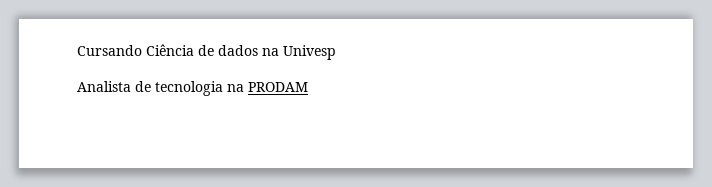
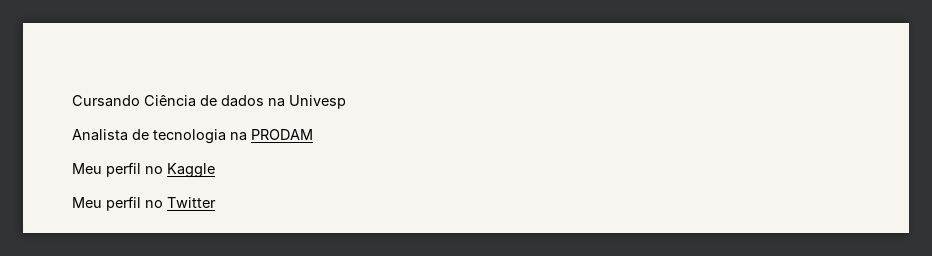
+ Meu perfil no Kaggle
+ Meu perfil no Twitter

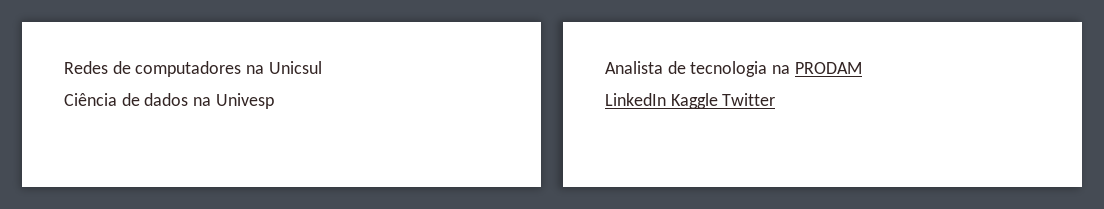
- Cursando Ciência de dados na Univesp
+ Redes de computadores na Unicsul
+ Ciência de dados na Univesp
- Meu perfil no Kaggle
- Meu perfil no Twitter
+ LinkedIn Kaggle Twitter

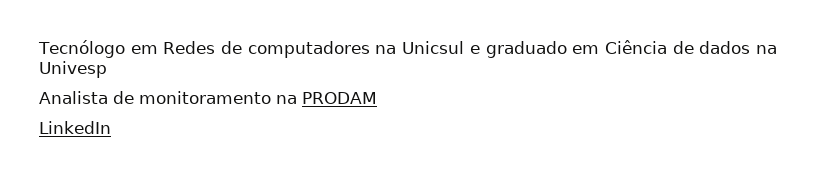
- Redes de computadores na Unicsul
- Ciência de dados na Univesp
+ Tecnólogo em Redes de computadores na Unicsul e graduado em Ciência de dados na Univesp
- Analista de tecnologia na PRODAM
+ Analista de monitoramento na PRODAM
- LinkedIn Kaggle Twitter
+ LinkedIn

